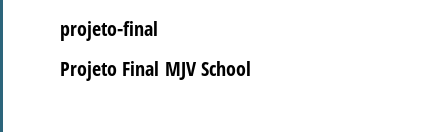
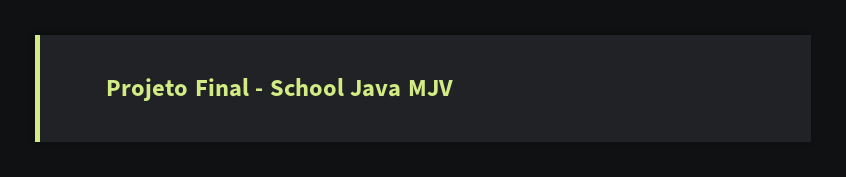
- projeto-final
- Projeto Final MJV School
+ Projeto Final - School Java MJV

